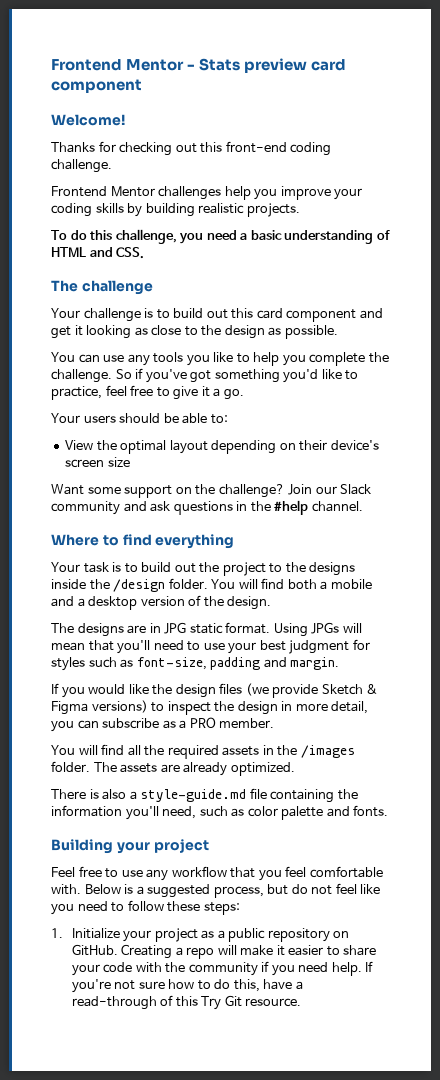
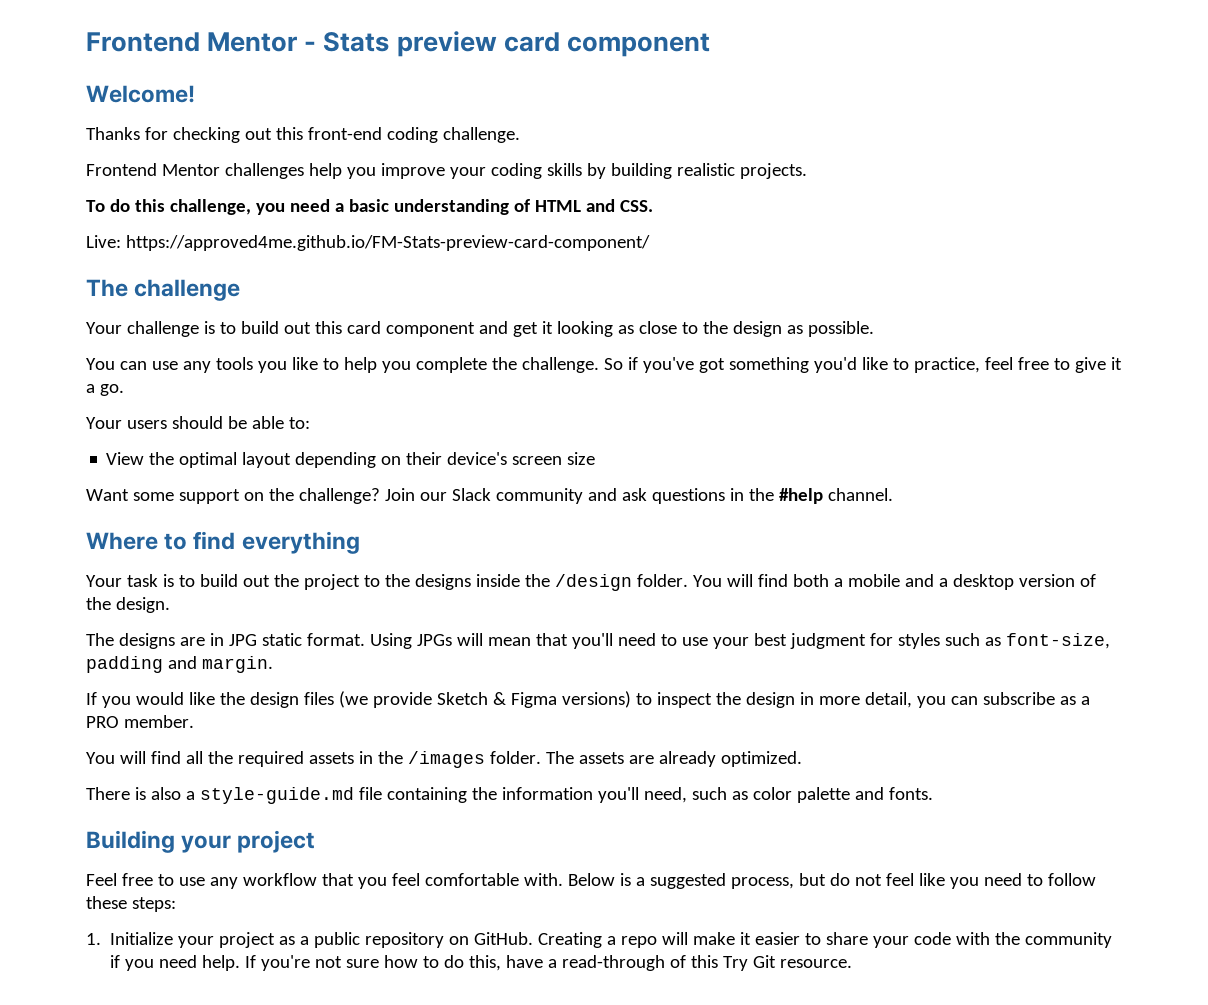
+ Live: https://approved4me.github.io/FM-Stats-preview-card-component/

